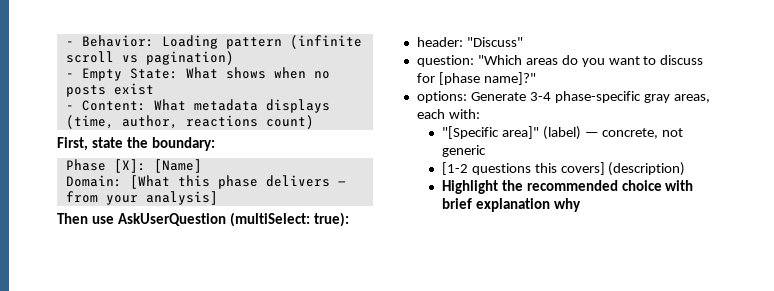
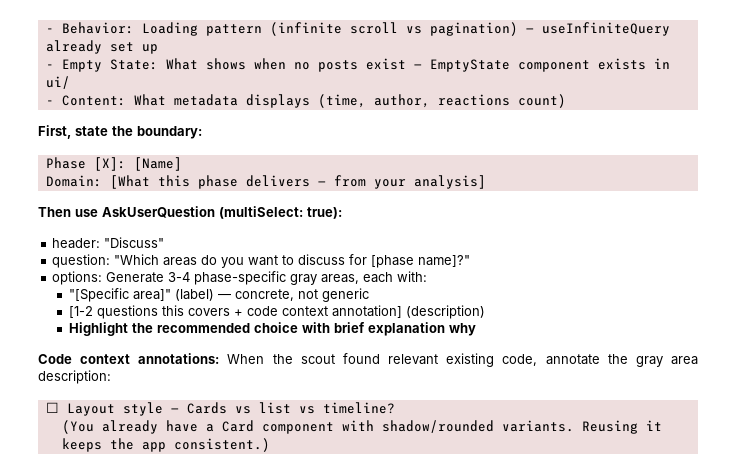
- - Behavior: Loading pattern (infinite scroll vs pagination)
+ - Behavior: Loading pattern (infinite scroll vs pagination) — useInfiniteQuery already set up
- - Empty State: What shows when no posts exist
+ - Empty State: What shows when no posts exist — EmptyState component exists in ui/
- [1-2 questions this covers] (description)
+ [1-2 questions this covers + code context annotation] (description)
+ Code context annotations: When the scout found relevant existing code, annotate the gray area description:
+ ☐ Layout style — Cards vs list vs timeline?
+ (You already have a Card component with shadow/rounded variants. Reusing it keeps the app consistent.)

